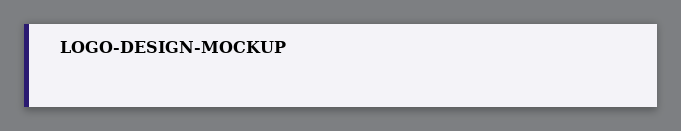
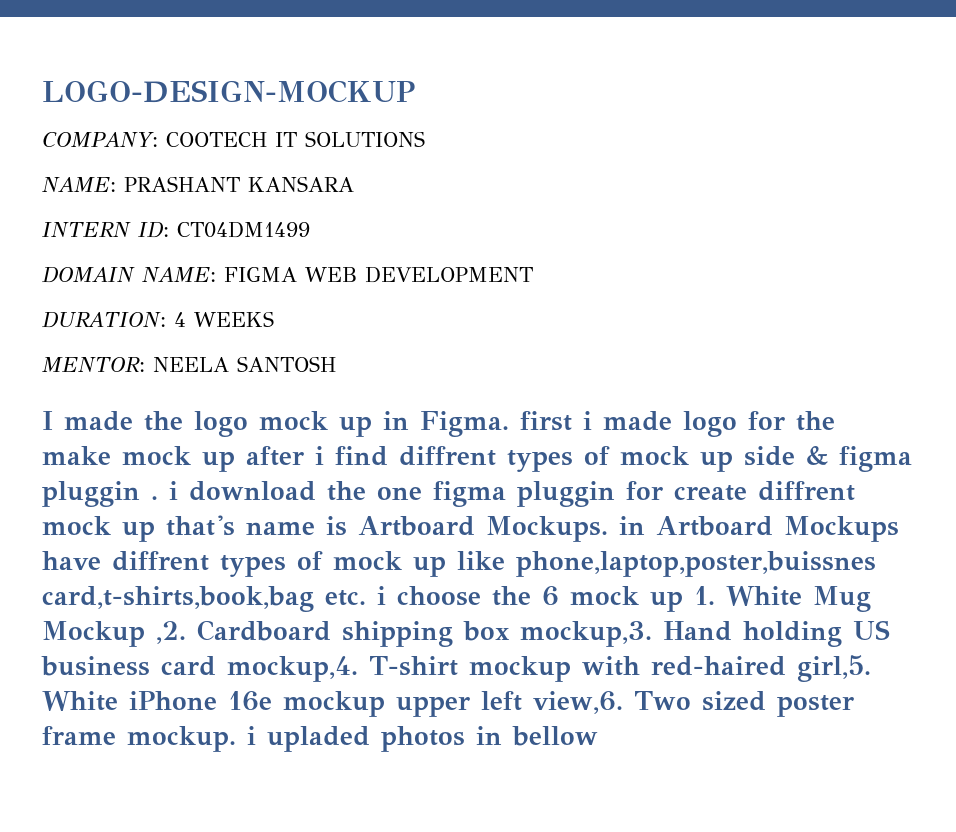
+ COMPANY: COOTECH IT SOLUTIONS
+ NAME: PRASHANT KANSARA
+ INTERN ID: CT04DM1499
+ DOMAIN NAME: FIGMA WEB DEVELOPMENT
+ DURATION: 4 WEEKS
+ MENTOR: NEELA SANTOSH
+ I made the logo mock up in Figma. first i made logo for the make mock up after i find diffrent types of mock up side & figma pluggin . i download the one figma pluggin for create diffrent mock up that's name is Artboard Mockups. in Artboard Mockups have diffrent types of mock up like phone,laptop,poster,buissnes card,t-shirts,book,bag etc. i choose the 6 mock up 1. White Mug Mockup ,2. Cardboard shipping box mockup,3. Hand holding US business card mockup,4. T-shirt mockup with red-haired girl,5. White iPhone 16e mockup upper left view,6. Two sized poster frame mockup. i upladed photos in bellow

